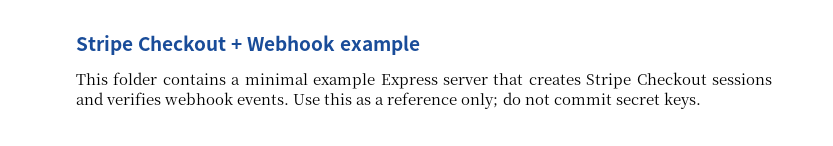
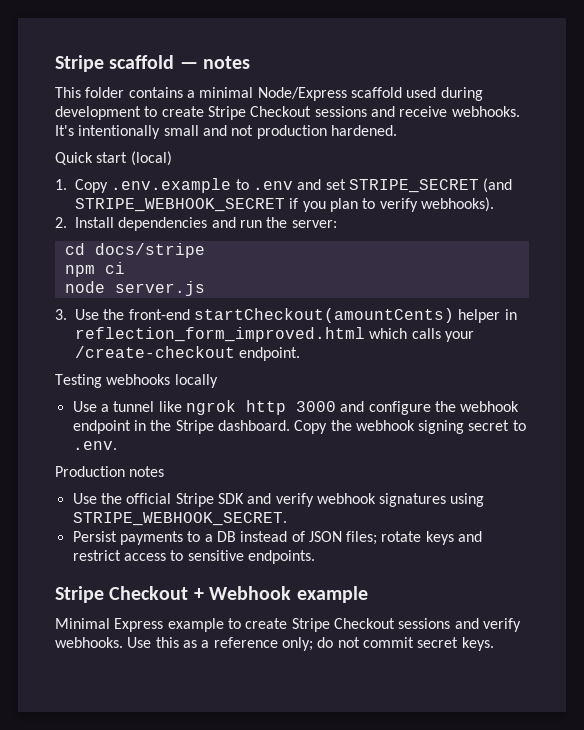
+ Stripe scaffold — notes
+ This folder contains a minimal Node/Express scaffold used during development to create Stripe Checkout sessions and receive webhooks. It's intentionally small and not production hardened.
+ Quick start (local)
+ 1. Copy .env.example to .env and set STRIPE_SECRET (and STRIPE_WEBHOOK_SECRET if you plan to verify webhooks).
+ 2. Install dependencies and run the server:
+ cd docs/stripe
+ npm ci
+ node server.js
+ 3. Use the front-end startCheckout(amountCents) helper in reflection_form_improved.html which calls your /create-checkout endpoint.
+ Testing webhooks locally
+ Use a tunnel like ngrok http 3000 and configure the webhook endpoint in the Stripe dashboard. Copy the webhook signing secret to .env.
+ Production notes
+ Use the official Stripe SDK and verify webhook signatures using STRIPE_WEBHOOK_SECRET.
+ Persist payments to a DB instead of JSON files; rotate keys and restrict access to sensitive endpoints.
  Stripe Checkout + Webhook example
- This folder contains a minimal example Express server that creates Stripe Checkout sessions and verifies webhook events.
+ Minimal Express example to create Stripe Checkout sessions and verify webhooks.

